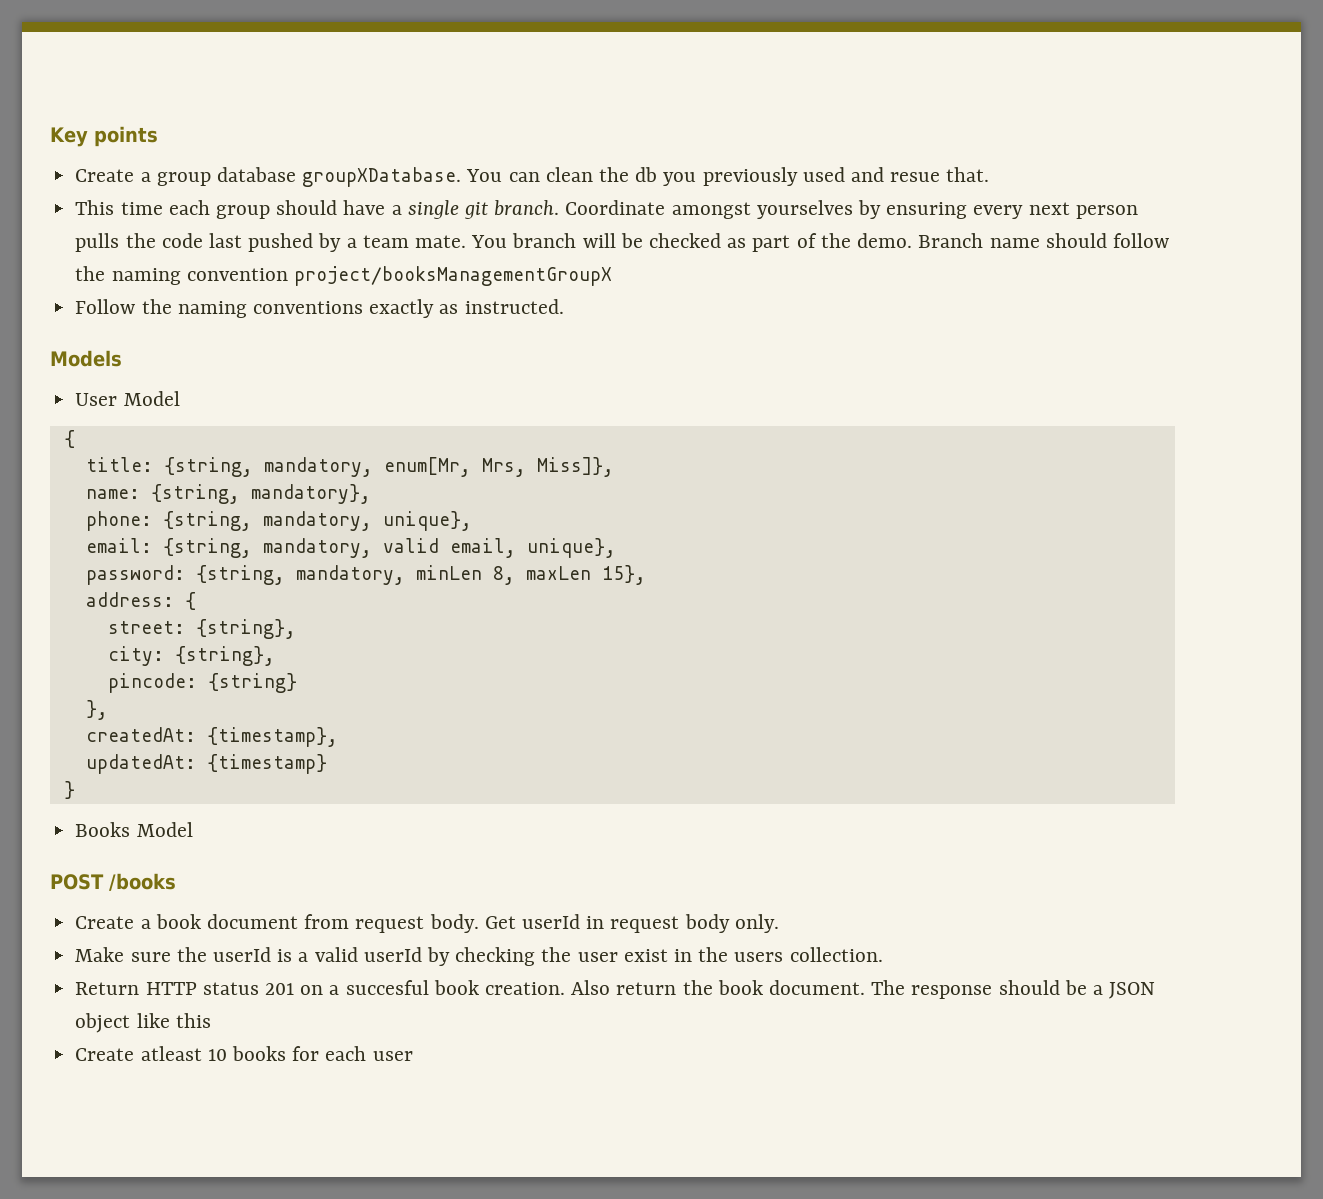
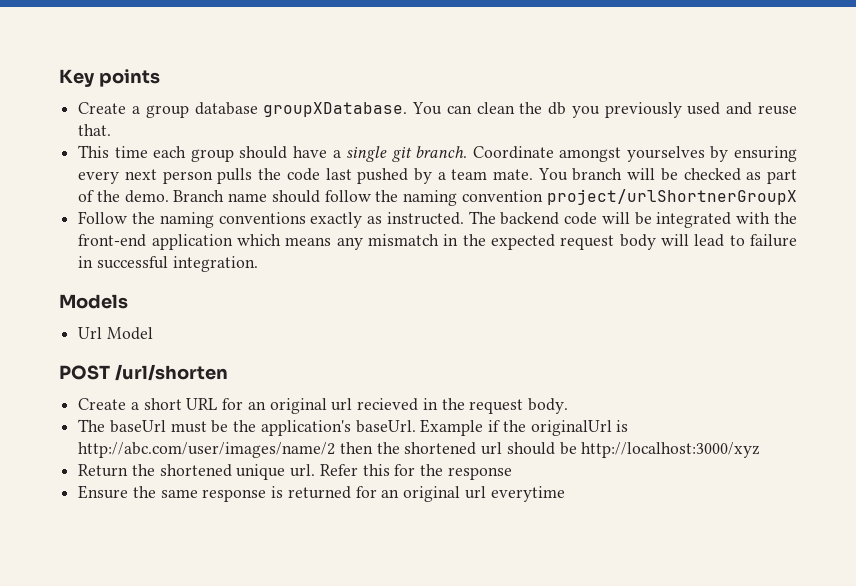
- You can clean the db you previously used and resue that.
+ You can clean the db you previously used and reuse that.
- Branch name should follow the naming convention project/booksManagementGroupX
+ Branch name should follow the naming convention project/urlShortnerGroupX
- Follow the naming conventions exactly as instructed.
+ Follow the naming conventions exactly as instructed. The backend code will be integrated with the front-end application which means any mismatch in the expected request body will lead to failure in successful integration.
  Models
- User Model
- {
- title: {string, mandatory, enum[Mr, Mrs, Miss]},
- name: {string, mandatory},
- phone: {string, mandatory, unique},
- email: {string, mandatory, valid email, unique},
- password: {string, mandatory, minLen 8, maxLen 15},
- address: {
- street: {string},
- city: {string},
- pincode: {string}
- },
- createdAt: {timestamp},
- updatedAt: {timestamp}
- }
- Books Model
+ Url Model
- POST /books
- Create a book document from request body. Get userId in request body only.
- Make sure the userId is a valid userId by checking the user exist in the users collection.
- Return HTTP status 201 on a succesful book creation. Also return the book document. The response should be a JSON object like this
- Create atleast 10 books for each user
+ POST /url/shorten
+ Create a short URL for an original url recieved in the request body.
+ The baseUrl must be the application's baseUrl. Example if the originalUrl is http://abc.com/user/images/name/2 then the shortened url should be http://localhost:3000/xyz
+ Return the shortened unique url. Refer this for the response
+ Ensure the same response is returned for an original url everytime

